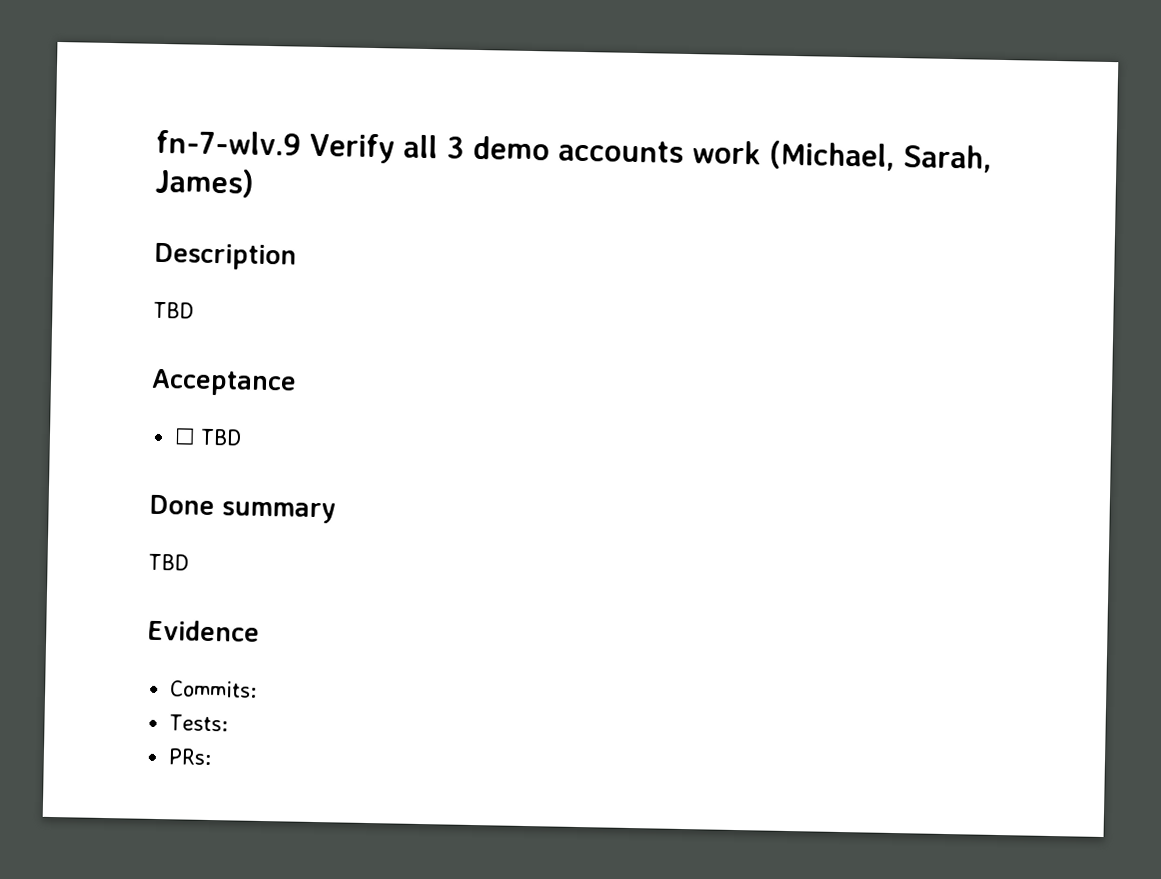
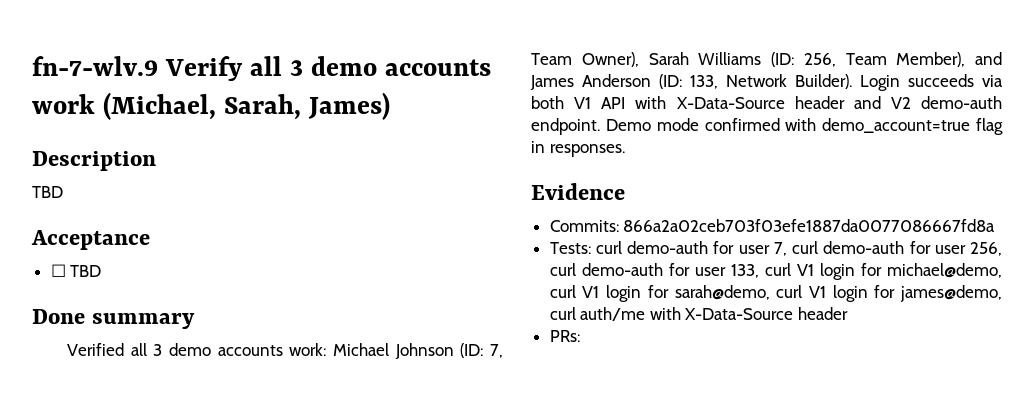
  Done summary
- TBD
+ Verified all 3 demo accounts work: Michael Johnson (ID: 7, Team Owner), Sarah Williams (ID: 256, Team Member), and James Anderson (ID: 133, Network Builder). Login succeeds via both V1 API with X-Data-Source header and V2 demo-auth endpoint. Demo mode confirmed with demo_account=true flag in responses.
- Commits:
+ Commits: 866a2a02ceb703f03efe1887da0077086667fd8a
- Tests:
+ Tests: curl demo-auth for user 7, curl demo-auth for user 256, curl demo-auth for user 133, curl V1 login for michael@demo, curl V1 login for sarah@demo, curl V1 login for james@demo, curl auth/me with X-Data-Source header

